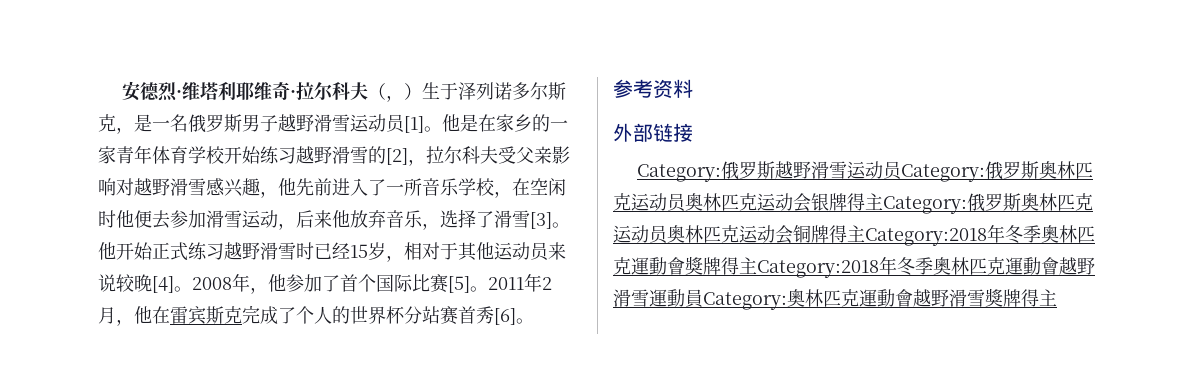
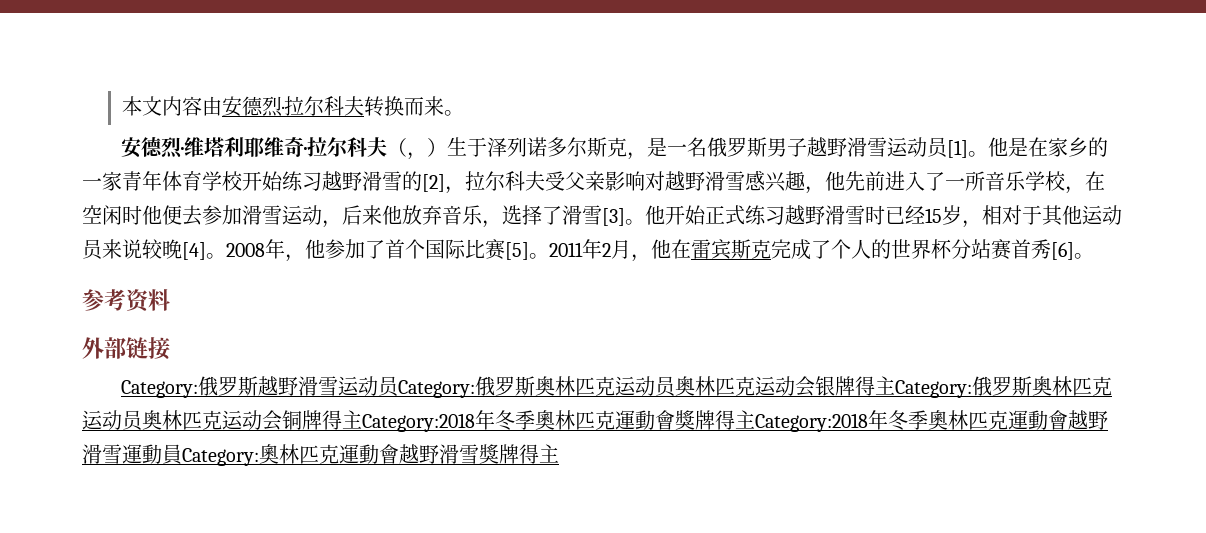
+ 本文内容由安德烈·拉尔科夫转换而来。

